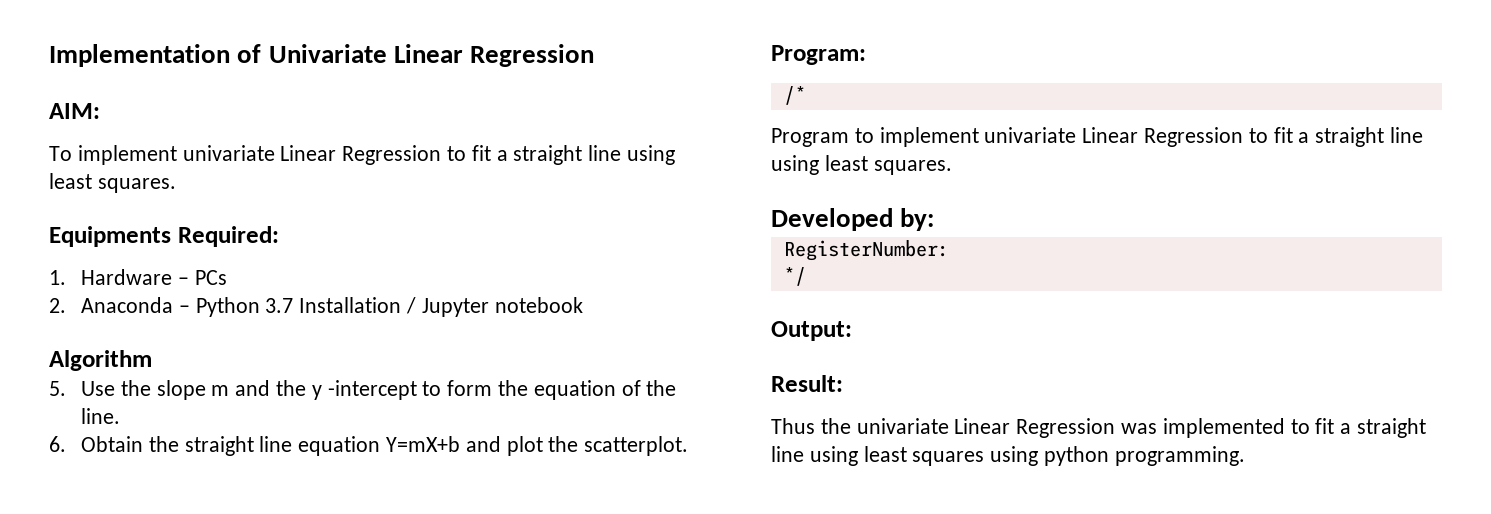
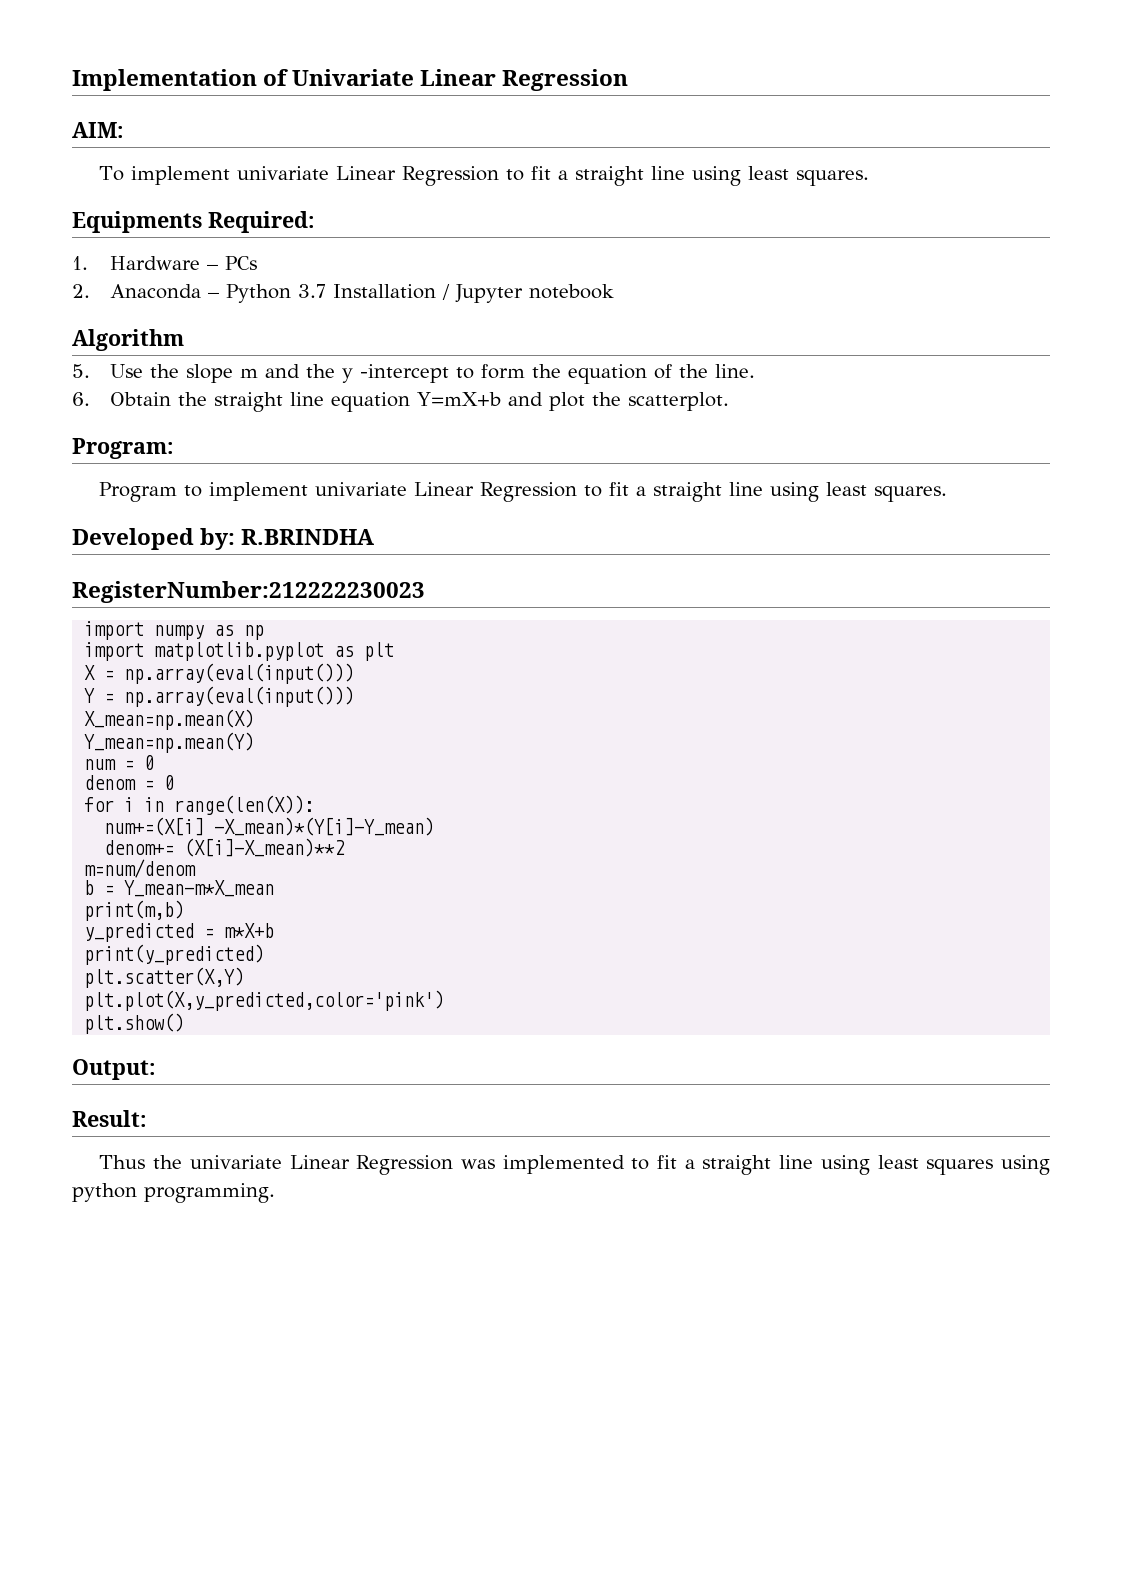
- /*
- Developed by:
- RegisterNumber:
- */
+ Developed by: R.BRINDHA
+ RegisterNumber:212222230023
+ import numpy as np
+ import matplotlib.pyplot as plt
+ X = np.array(eval(input()))
+ Y = np.array(eval(input()))
+ X_mean=np.mean(X)
+ Y_mean=np.mean(Y)
+ num = 0
+ denom = 0
+ for i in range(len(X)):
+ num+=(X[i] -X_mean)*(Y[i]-Y_mean)
+ denom+= (X[i]-X_mean)**2
+ m=num/denom
+ b = Y_mean-m*X_mean
+ print(m,b)
+ y_predicted = m*X+b
+ print(y_predicted)
+ plt.scatter(X,Y)
+ plt.plot(X,y_predicted,color='pink')
+ plt.show()

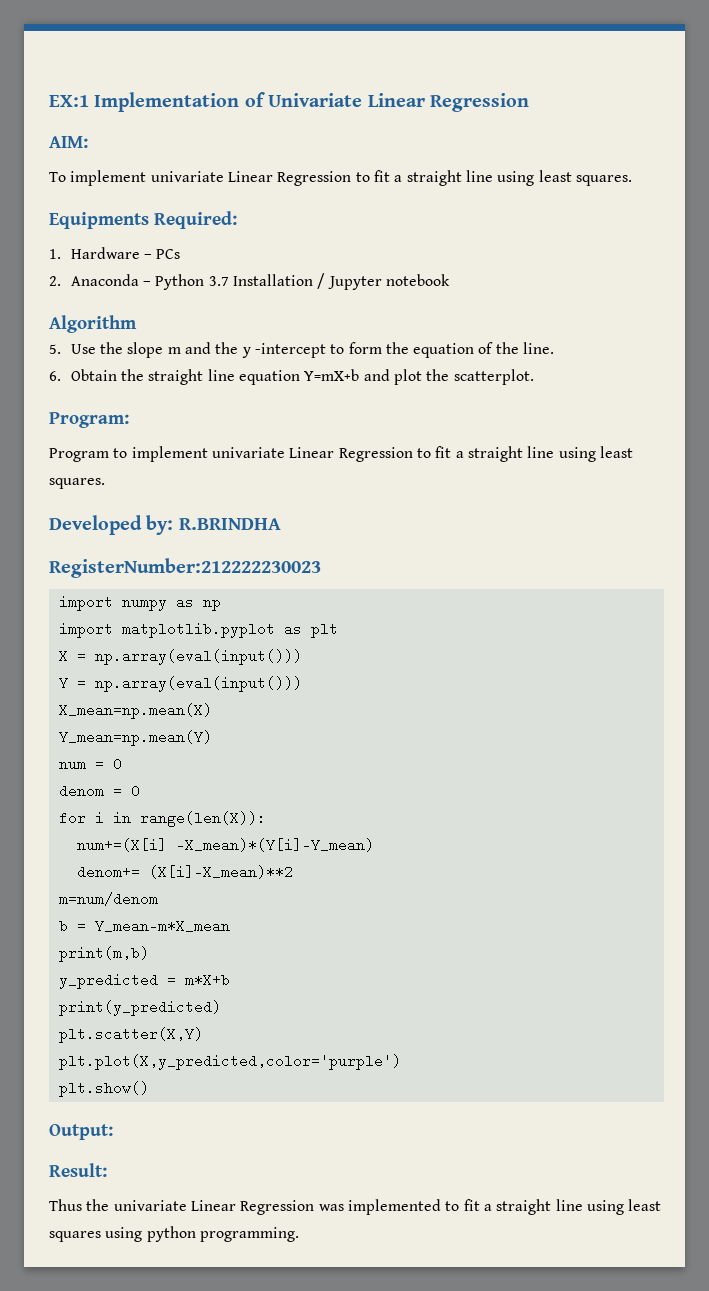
- Implementation of Univariate Linear Regression
+ EX:1 Implementation of Univariate Linear Regression
- plt.plot(X,y_predicted,color='pink')
+ plt.plot(X,y_predicted,color='purple')

